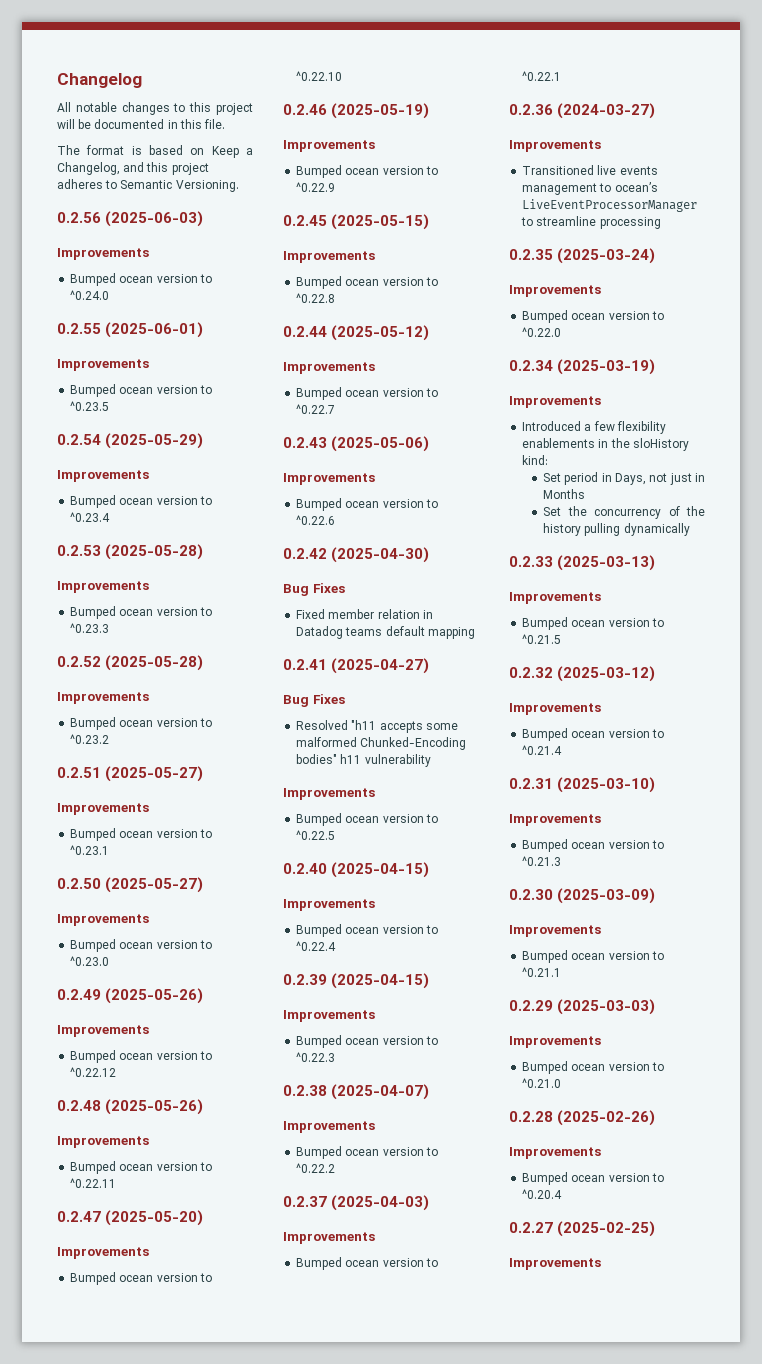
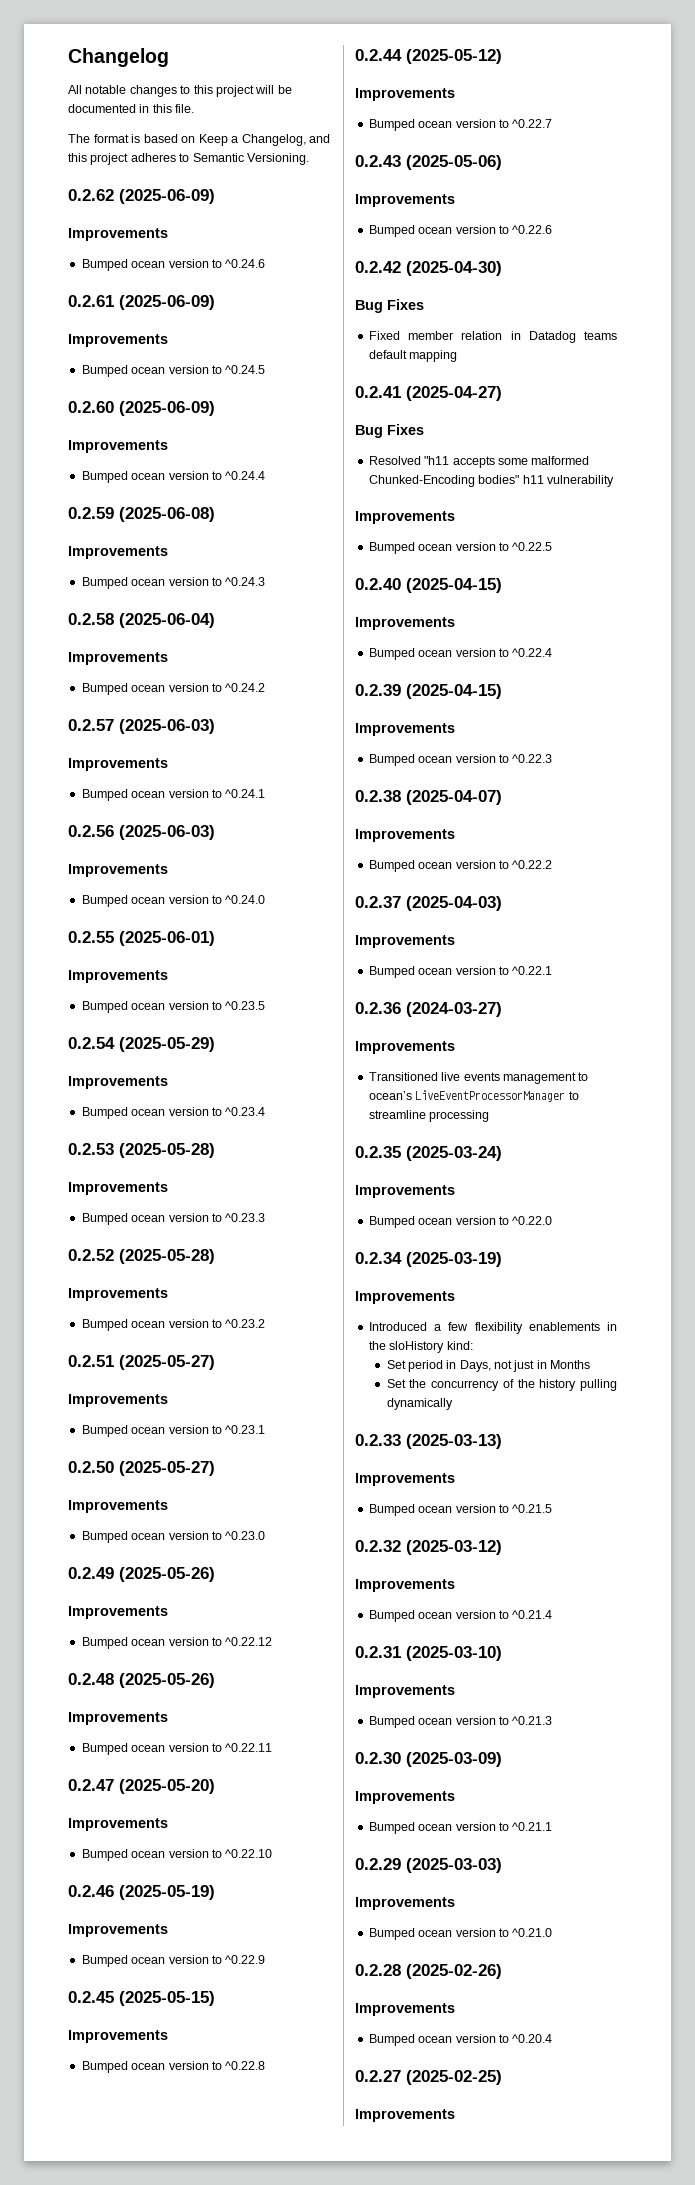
+ 0.2.62 (2025-06-09)
+ Improvements
+ Bumped ocean version to ^0.24.6
+ 0.2.61 (2025-06-09)
+ Improvements
+ Bumped ocean version to ^0.24.5
+ 0.2.60 (2025-06-09)
+ Improvements
+ Bumped ocean version to ^0.24.4
+ 0.2.59 (2025-06-08)
+ Improvements
+ Bumped ocean version to ^0.24.3
+ 0.2.58 (2025-06-04)
+ Improvements
+ Bumped ocean version to ^0.24.2
+ 0.2.57 (2025-06-03)
+ Improvements
+ Bumped ocean version to ^0.24.1

